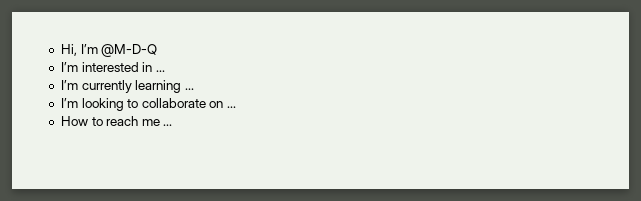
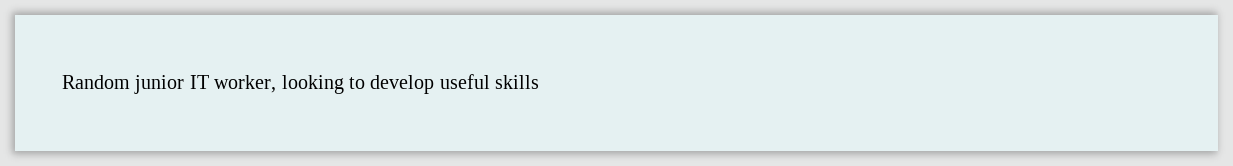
- Hi, I’m @M-D-Q
- I’m interested in ...
- I’m currently learning ...
- I’m looking to collaborate on ...
- How to reach me ...
+ Random junior IT worker, looking to develop useful skills

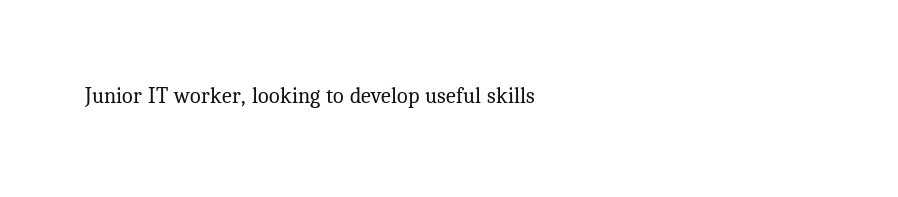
- Random junior IT worker, looking to develop useful skills
+ Junior IT worker, looking to develop useful skills

